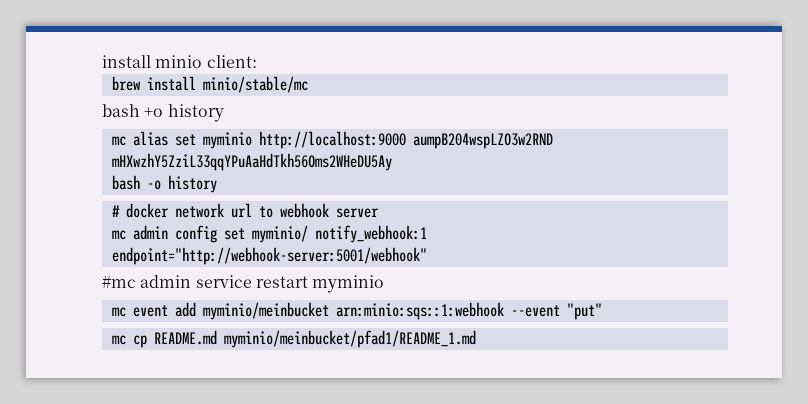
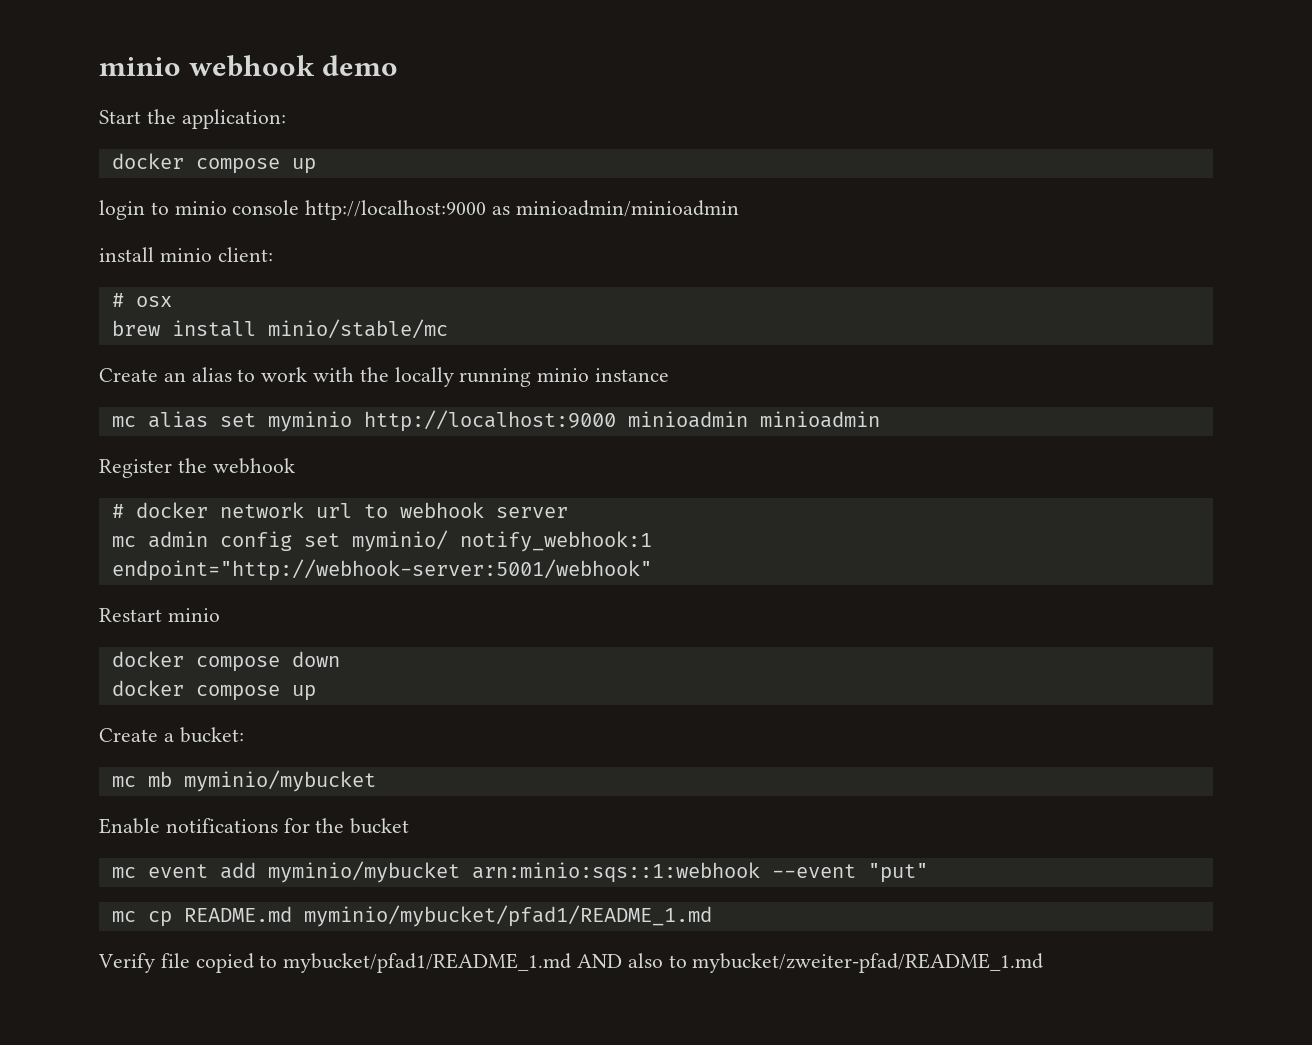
+ minio webhook demo
+ Start the application:
+ docker compose up
+ login to minio console http://localhost:9000 as minioadmin/minioadmin
+ # osx
- bash +o history
+ Create an alias to work with the locally running minio instance
- mc alias set myminio http://localhost:9000 aumpB204wspLZO3w2RND mHXwzhY5ZziL33qqYPuAaHdTkh56Oms2WHeDU5Ay
- bash -o history
+ mc alias set myminio http://localhost:9000 minioadmin minioadmin
+ Register the webhook
- #mc admin service restart myminio
+ Restart minio
+ docker compose down
+ docker compose up
+ Create a bucket:
+ mc mb myminio/mybucket
+ Enable notifications for the bucket
- mc event add myminio/meinbucket arn:minio:sqs::1:webhook --event "put"
+ mc event add myminio/mybucket arn:minio:sqs::1:webhook --event "put"
- mc cp README.md myminio/meinbucket/pfad1/README_1.md
+ mc cp README.md myminio/mybucket/pfad1/README_1.md
+ Verify file copied to mybucket/pfad1/README_1.md AND also to mybucket/zweiter-pfad/README_1.md

